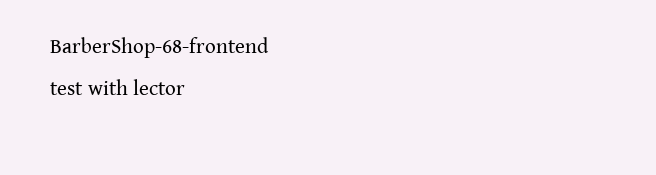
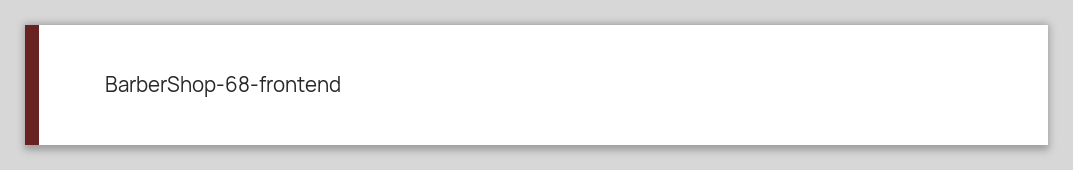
- test with lector

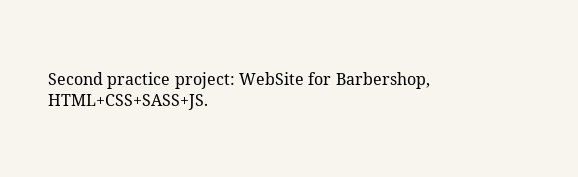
- BarberShop-68-frontend
+ Second practice project: WebSite for Barbershop, HTML+CSS+SASS+JS.

